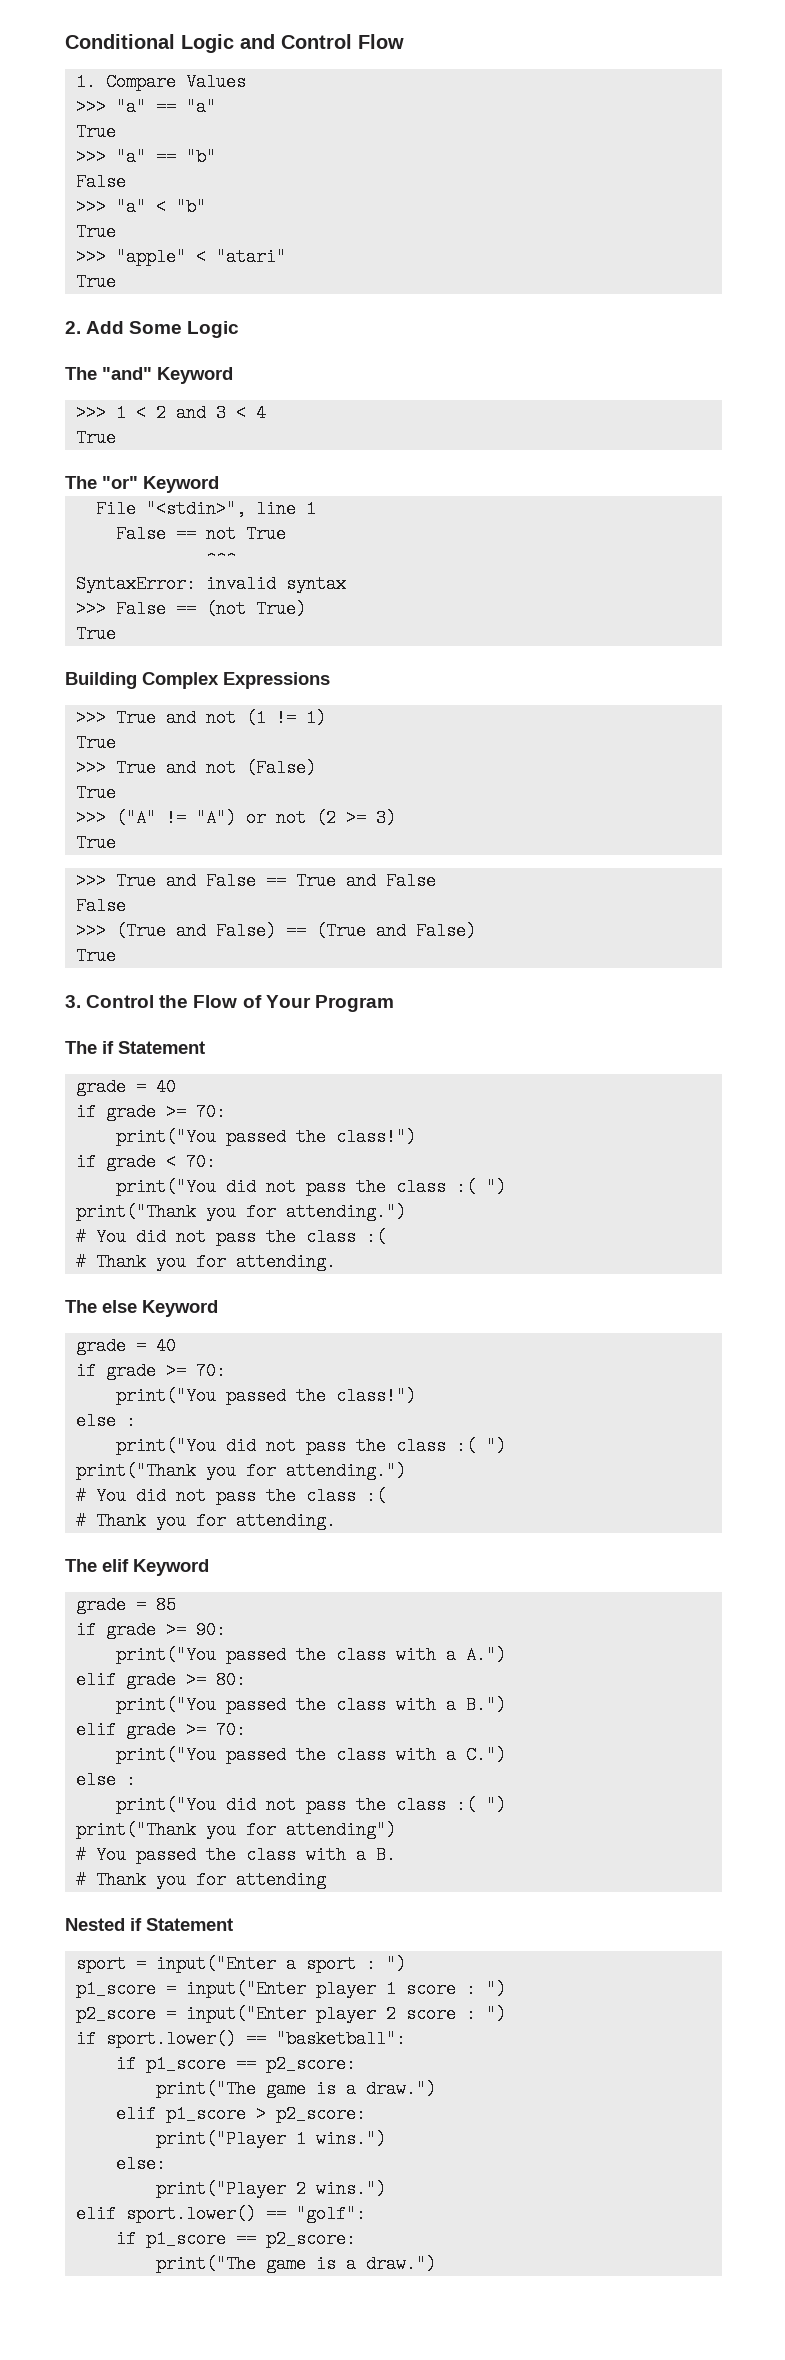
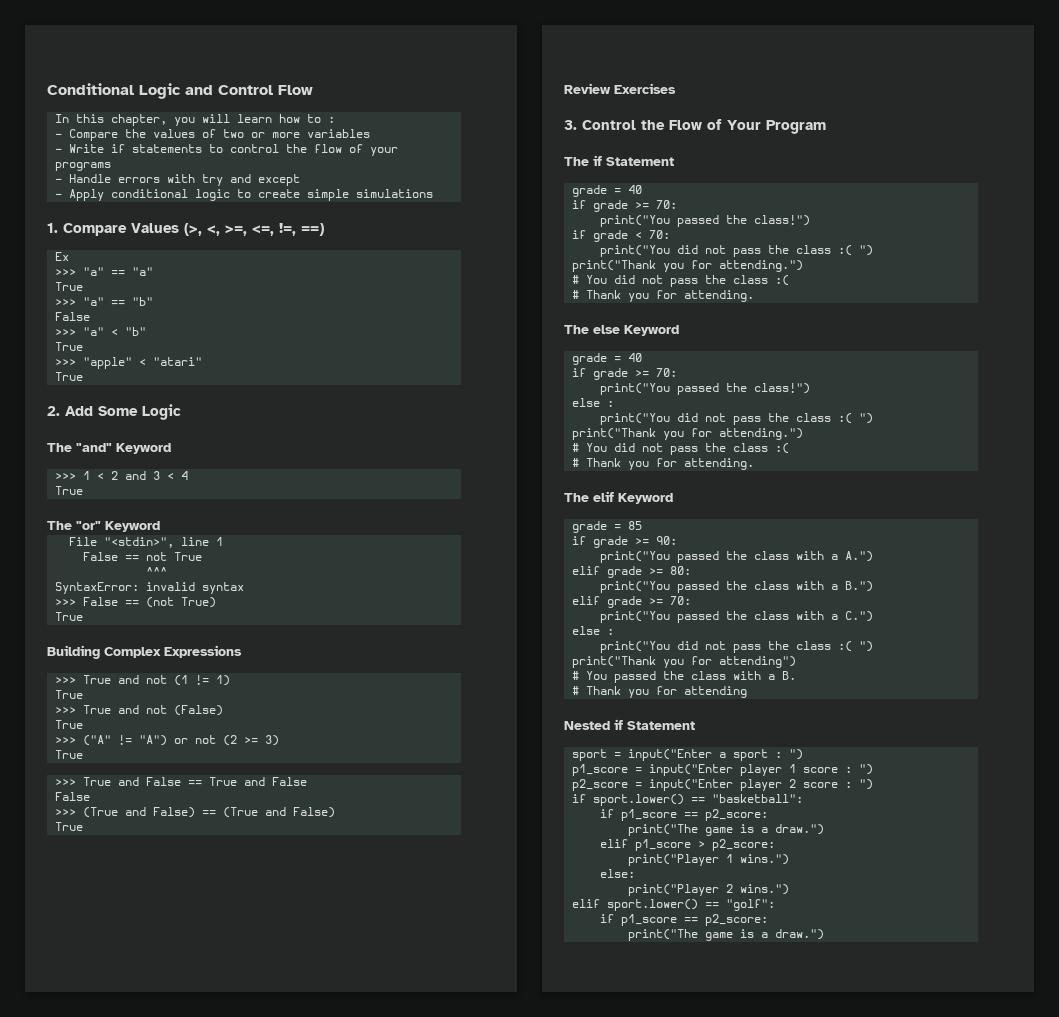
- 1. Compare Values
+ In this chapter, you will learn how to :
+ - Compare the values of two or more variables
+ - Write if statements to control the flow of your programs
+ - Handle errors with try and except
+ - Apply conditional logic to create simple simulations
+ 1. Compare Values (>, <, >=, <=, !=, ==)
+ Ex
+ Review Exercises

